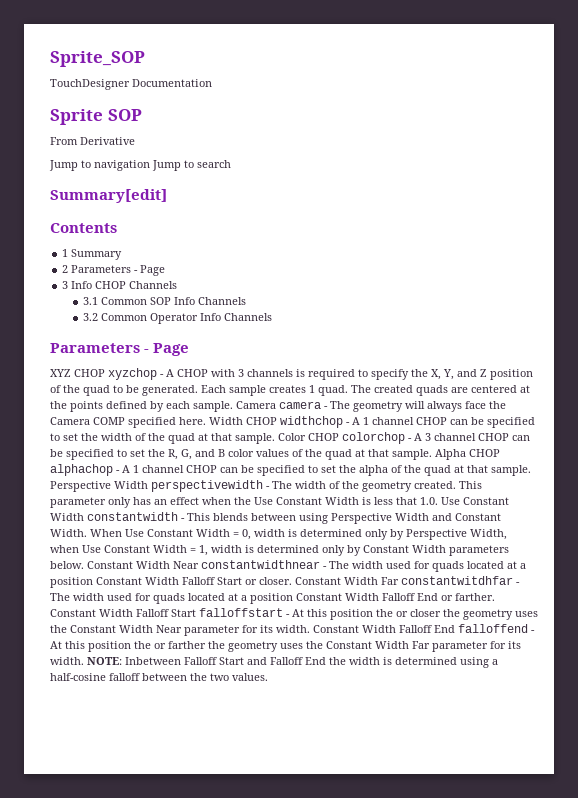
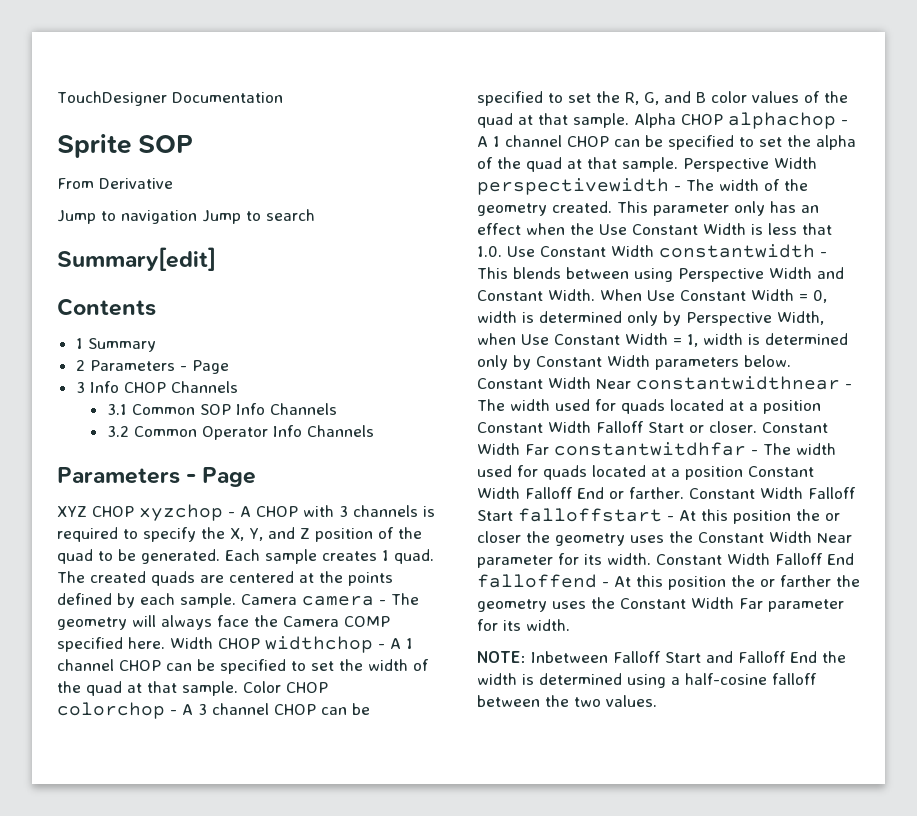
- Sprite_SOP
- Constant Width Falloff End falloffend - At this position the or farther the geometry uses the Constant Width Far parameter for its width. NOTE: Inbetween Falloff Start and Falloff End the width is determined using a half-cosine falloff between the two values.
+ Constant Width Falloff End falloffend - At this position the or farther the geometry uses the Constant Width Far parameter for its width.
+ NOTE: Inbetween Falloff Start and Falloff End the width is determined using a half-cosine falloff between the two values.

